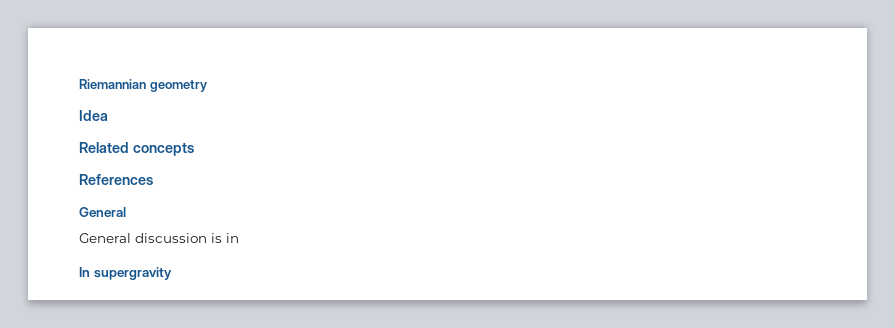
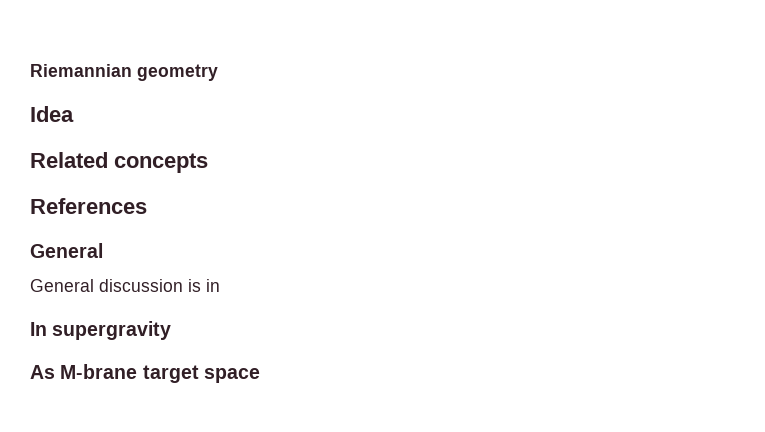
+ As M-brane target space

